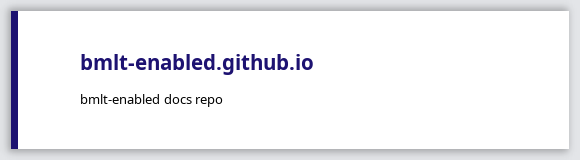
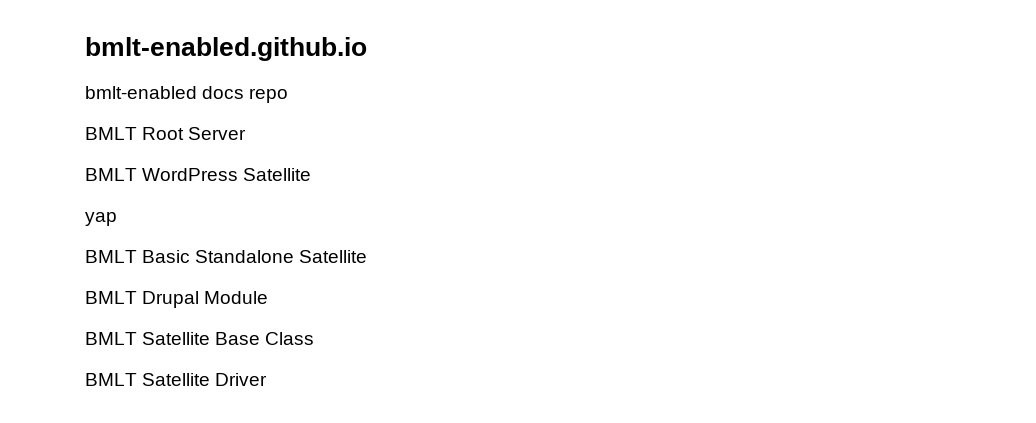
+ BMLT Root Server
+ BMLT WordPress Satellite
+ yap
+ BMLT Basic Standalone Satellite
+ BMLT Drupal Module
+ BMLT Satellite Base Class
+ BMLT Satellite Driver

